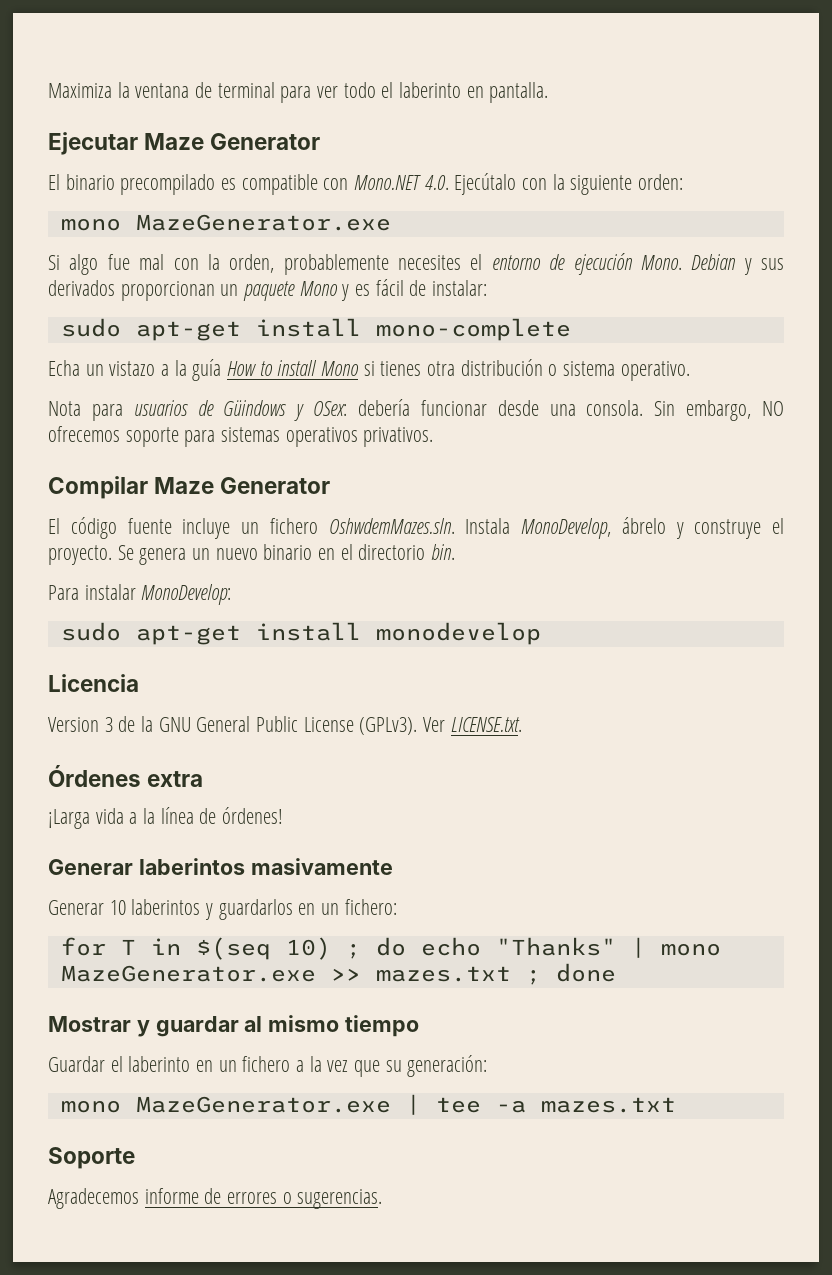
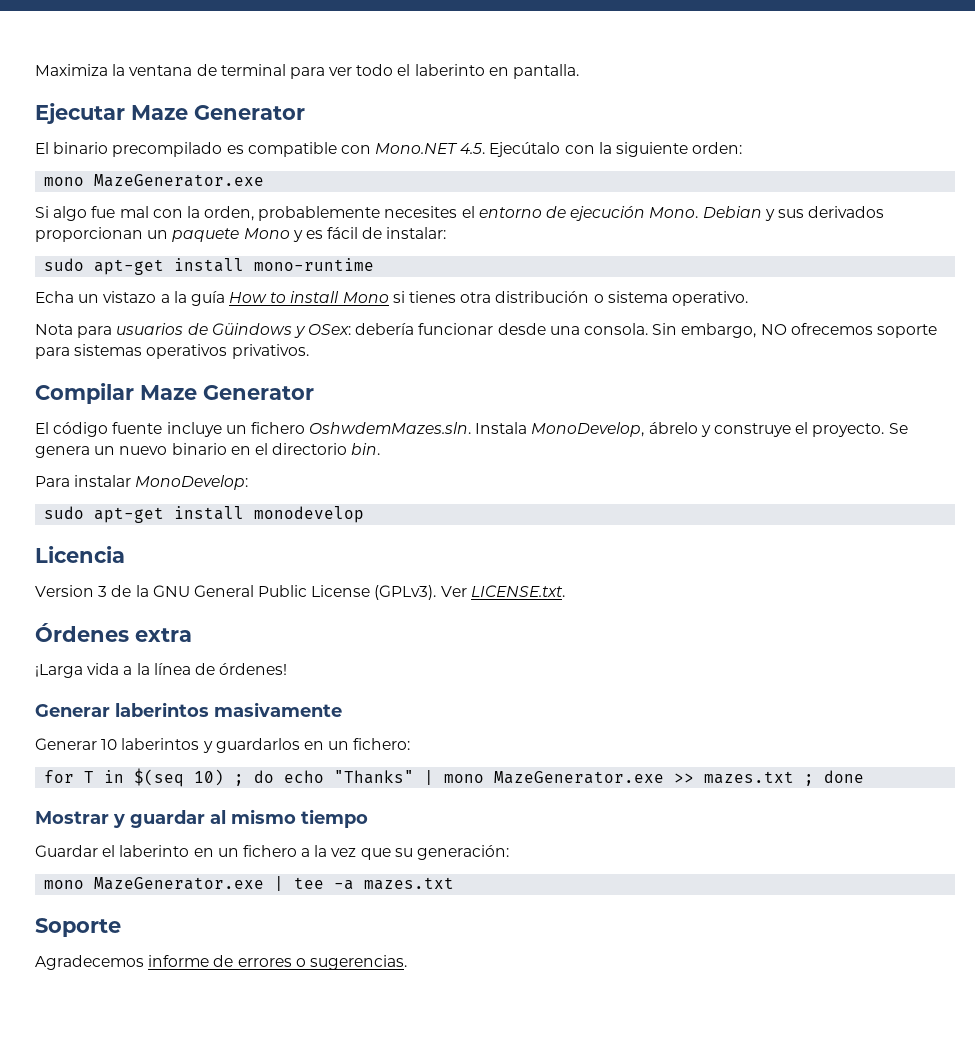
- El binario precompilado es compatible con Mono.NET 4.0. Ejecútalo con la siguiente orden:
+ El binario precompilado es compatible con Mono.NET 4.5. Ejecútalo con la siguiente orden:
- sudo apt-get install mono-complete
+ sudo apt-get install mono-runtime

